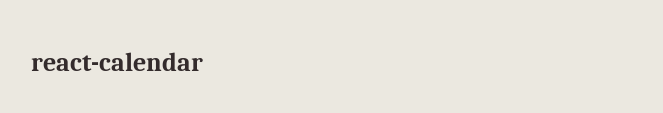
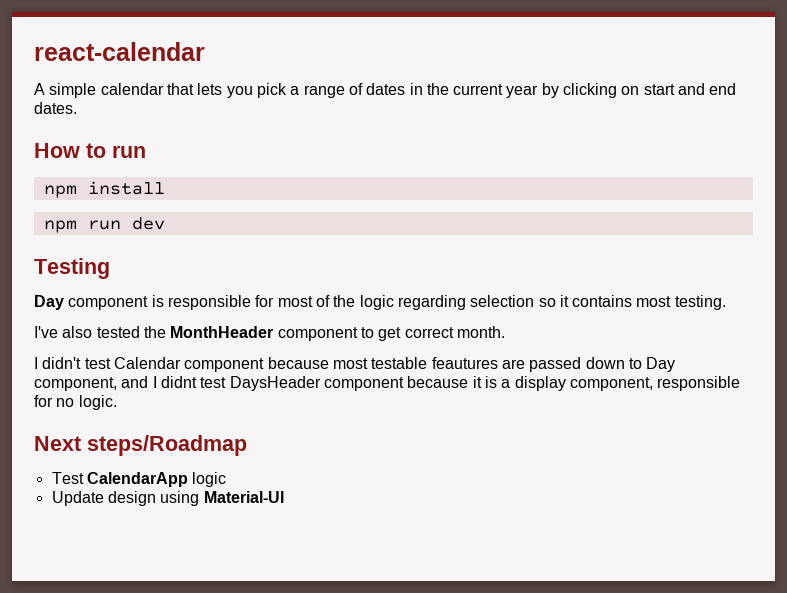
+ A simple calendar that lets you pick a range of dates in the current year by clicking on start and end dates.
+ How to run
+ npm install
+ npm run dev
+ Testing
+ Day component is responsible for most of the logic regarding selection so it contains most testing.
+ I've also tested the MonthHeader component to get correct month.
+ I didn't test Calendar component because most testable feautures are passed down to Day component, and I didnt test DaysHeader component because it is a display component, responsible for no logic.
+ Next steps/Roadmap
+ Test CalendarApp logic
+ Update design using Material-UI

